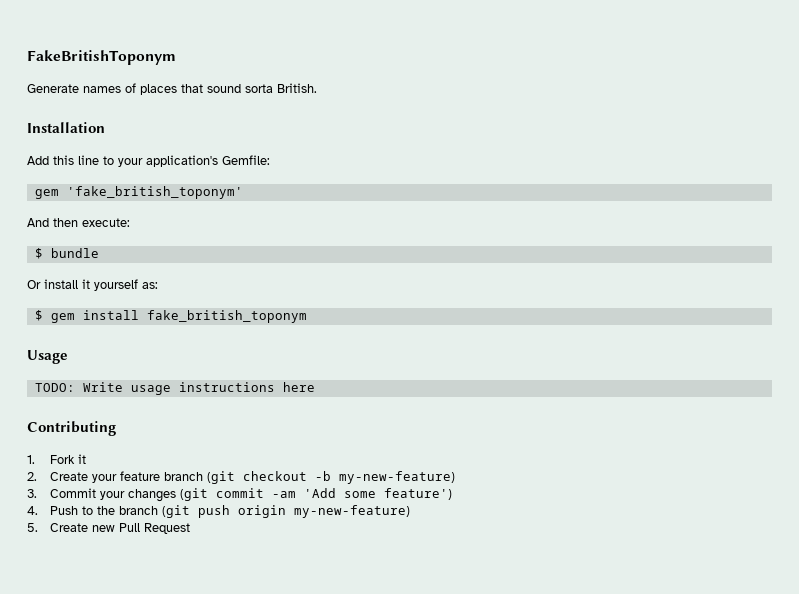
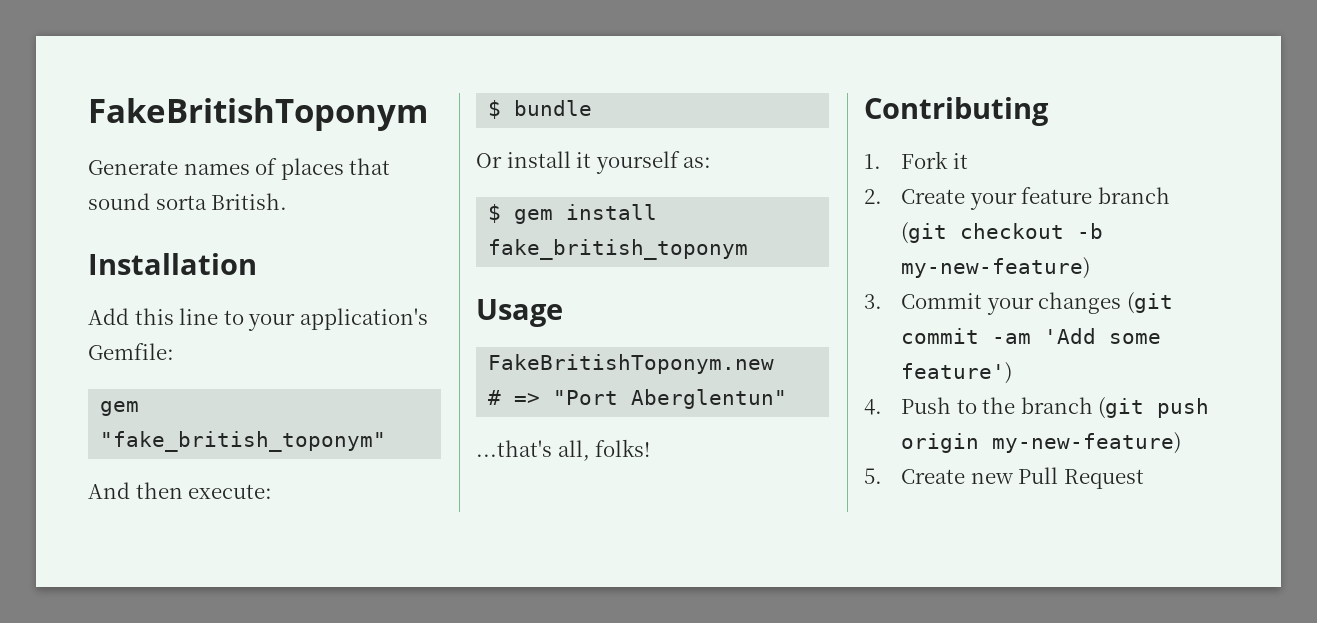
- gem 'fake_british_toponym'
+ gem "fake_british_toponym"
- TODO: Write usage instructions here
+ FakeBritishToponym.new
+ # => "Port Aberglentun"
+ ...that's all, folks!

